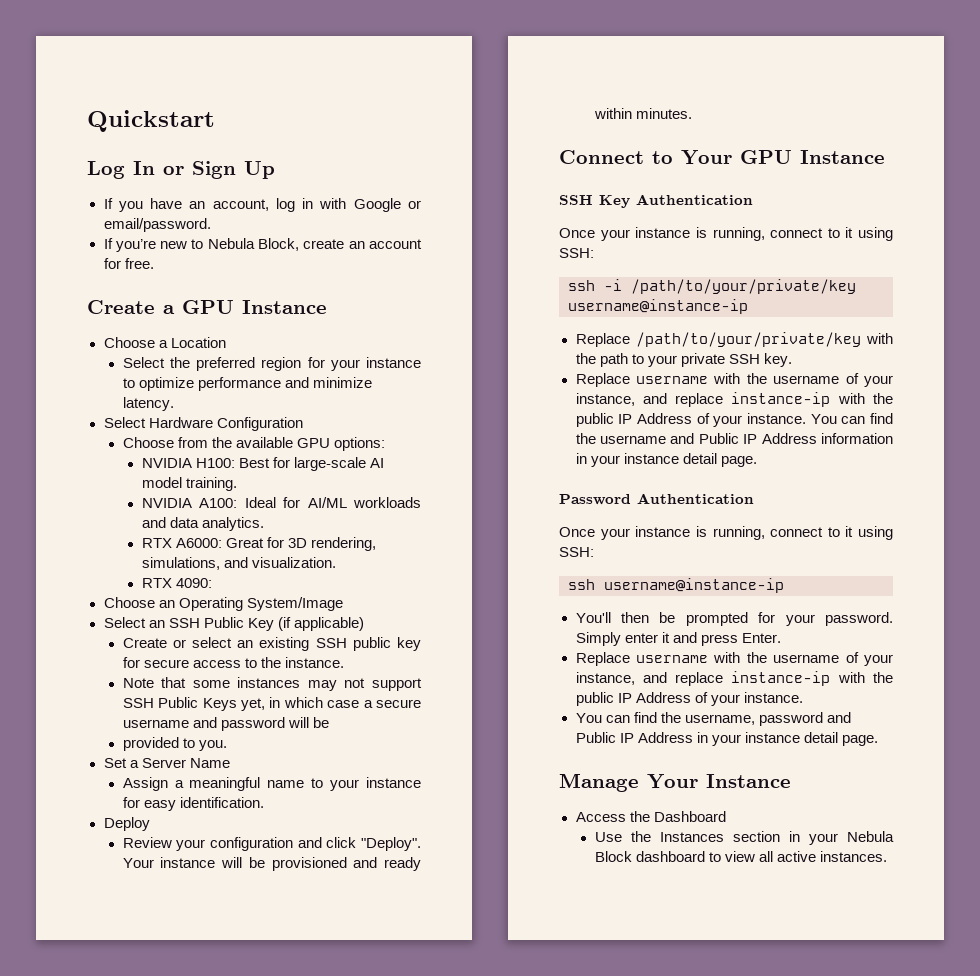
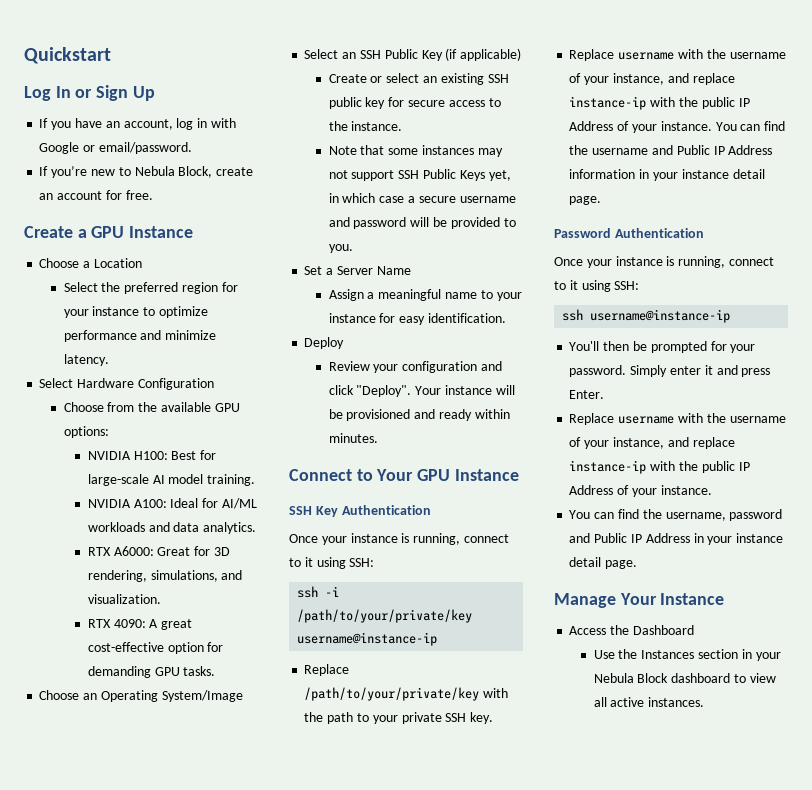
- RTX 4090:
+ RTX 4090: A great cost-effective option for demanding GPU tasks.
- Note that some instances may not support SSH Public Keys yet, in which case a secure username and password will be
- provided to you.
+ Note that some instances may not support SSH Public Keys yet, in which case a secure username and password will be provided to you.

